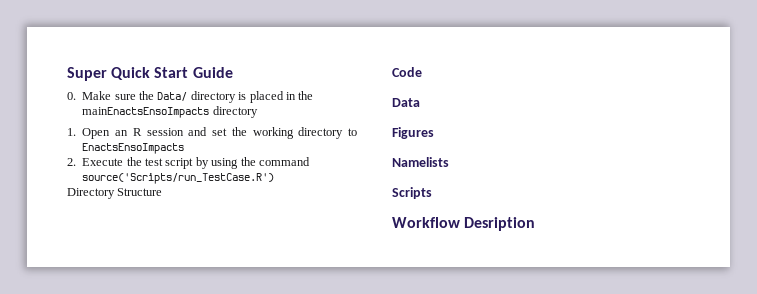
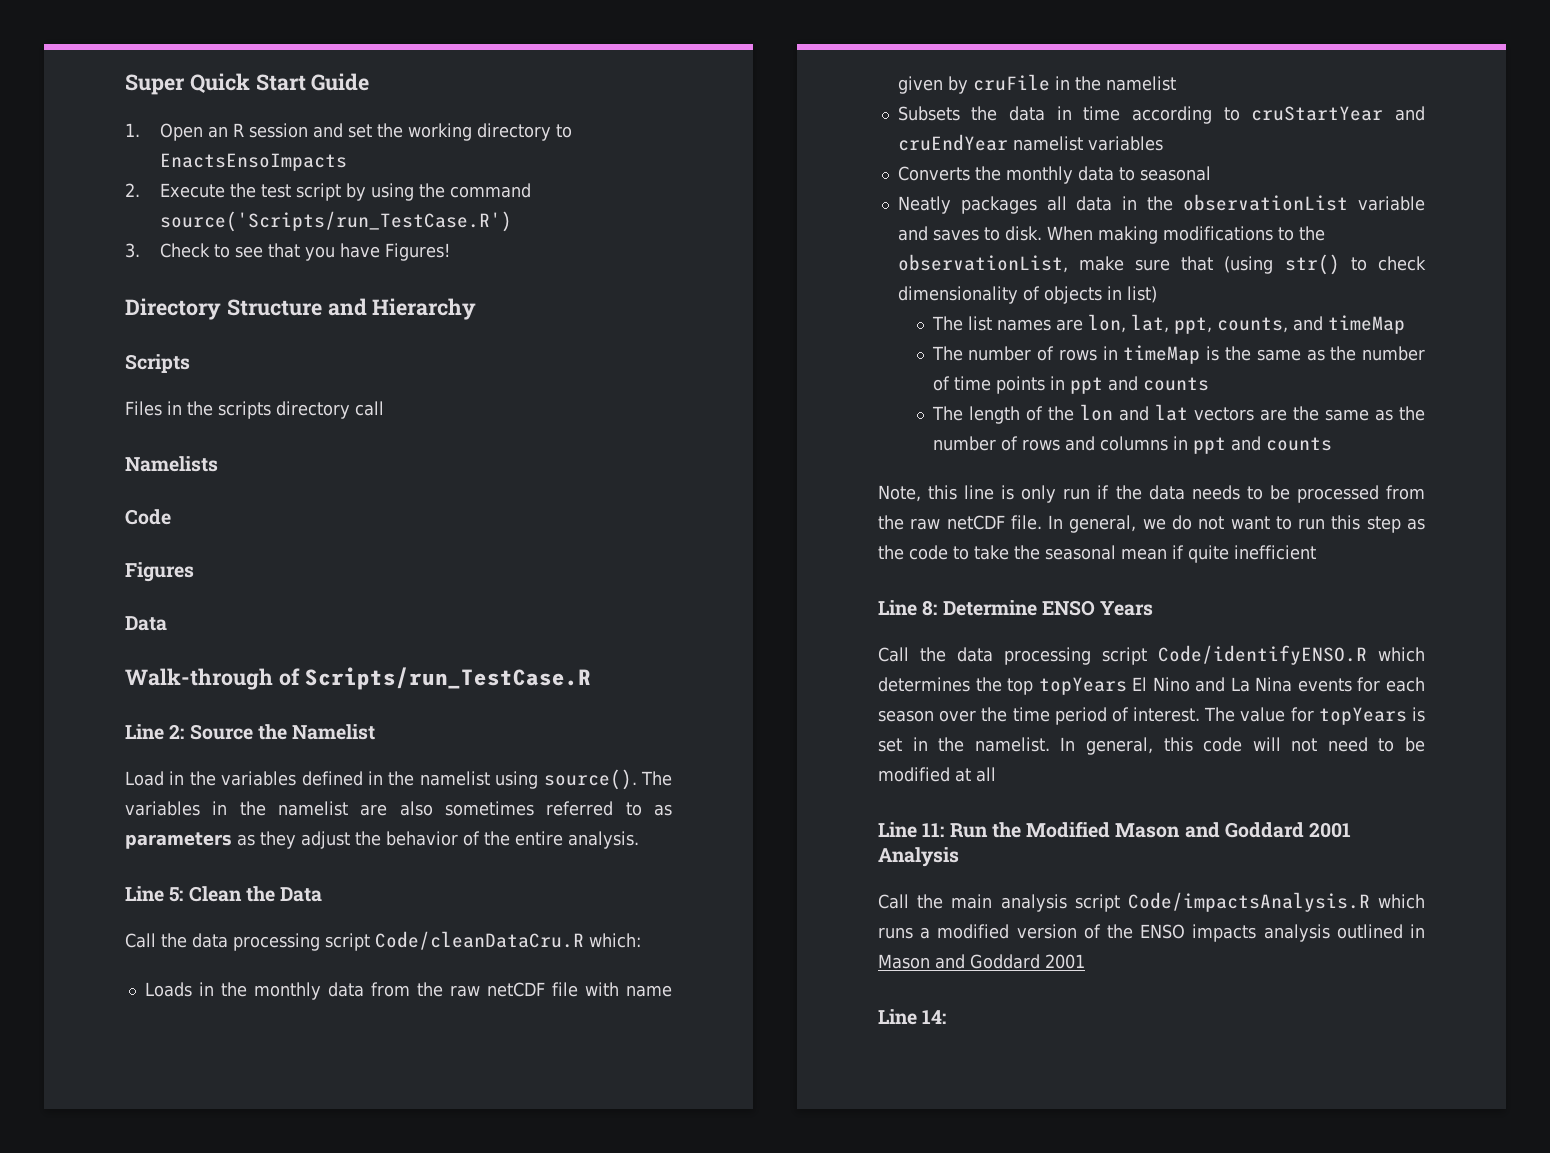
- 0. Make sure the Data/ directory is placed in the mainEnactsEnsoImpacts directory
- Directory Structure
+ 3. Check to see that you have Figures!
+ Directory Structure and Hierarchy
+ Scripts
+ Files in the scripts directory call
+ Namelists
+ Figures
  Data
- Figures
- Namelists
- Scripts
- Workflow Desription
+ Walk-through of Scripts/run_TestCase.R
+ Line 2: Source the Namelist
+ Load in the variables defined in the namelist using source(). The variables in the namelist are also sometimes referred to as parameters as they adjust the behavior of the entire analysis.
+ Line 5: Clean the Data
+ Call the data processing script Code/cleanDataCru.R which:
+ Loads in the monthly data from the raw netCDF file with name given by cruFile in the namelist
+ Subsets the data in time according to cruStartYear and cruEndYear namelist variables
+ Converts the monthly data to seasonal
+ Neatly packages all data in the observationList variable and saves to disk. When making modifications to the observationList, make sure that (using str() to check dimensionality of objects in list)
+ The list names are lon, lat, ppt, counts, and timeMap
+ The number of rows in timeMap is the same as the number of time points in ppt and counts
+ The length of the lon and lat vectors are the same as the number of rows and columns in ppt and counts
+ Note, this line is only run if the data needs to be processed from the raw netCDF file. In general, we do not want to run this step as the code to take the seasonal mean if quite inefficient
+ Line 8: Determine ENSO Years
+ Call the data processing script Code/identifyENSO.R which determines the top topYears El Nino and La Nina events for each season over the time period of interest. The value for topYears is set in the namelist. In general, this code will not need to be modified at all
+ Line 11: Run the Modified Mason and Goddard 2001 Analysis
+ Call the main analysis script Code/impactsAnalysis.R which runs a modified version of the ENSO impacts analysis outlined in Mason and Goddard 2001
+ Line 14:

